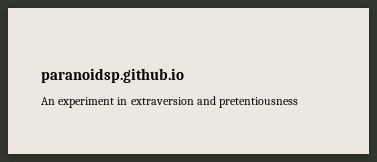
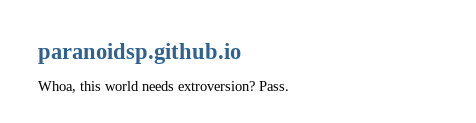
- An experiment in extraversion and pretentiousness
+ Whoa, this world needs extroversion? Pass.

